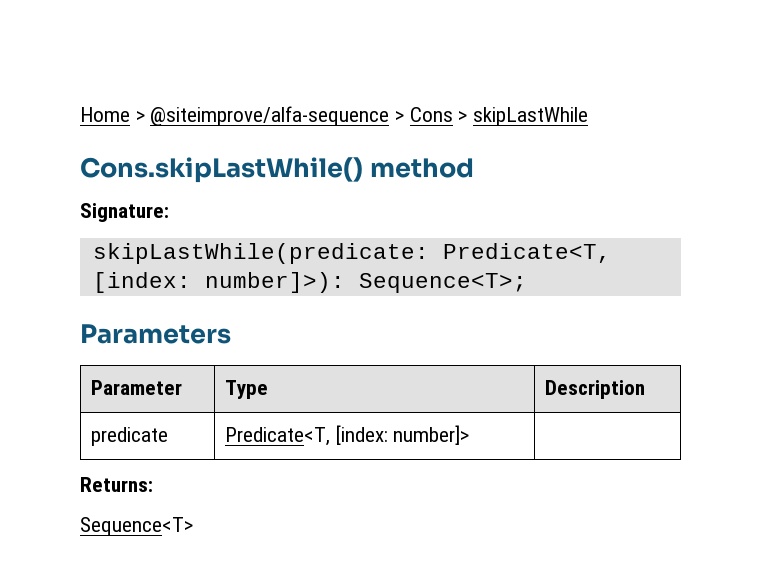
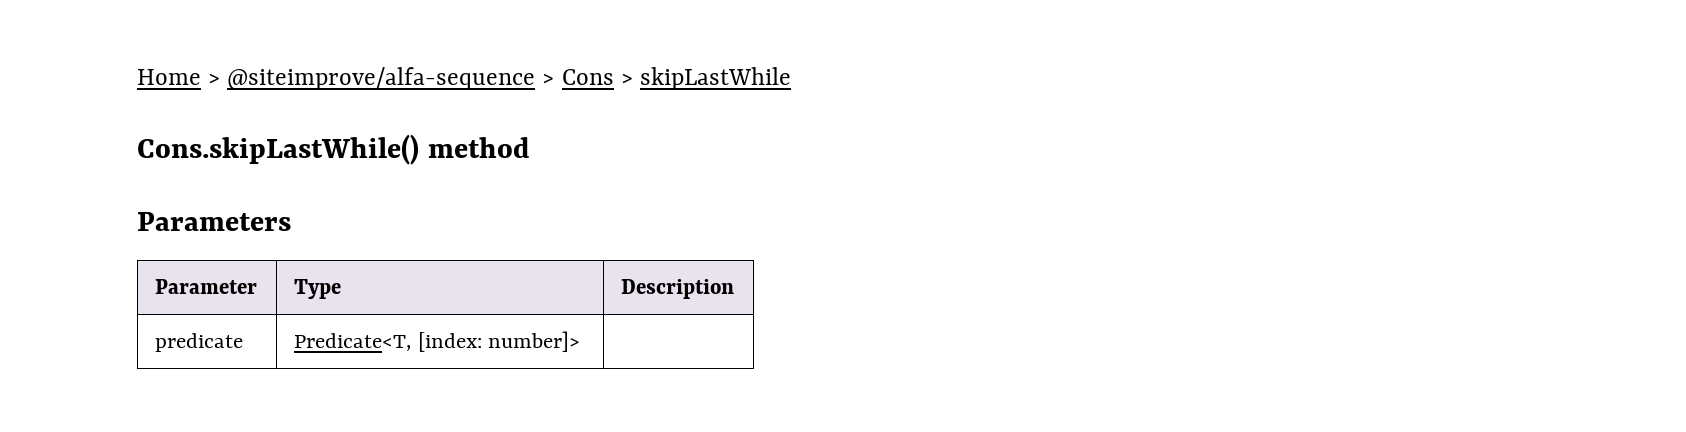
- Signature:
- skipLastWhile(predicate: Predicate<T, [index: number]>): Sequence<T>;
- Returns:
- Sequence<T>

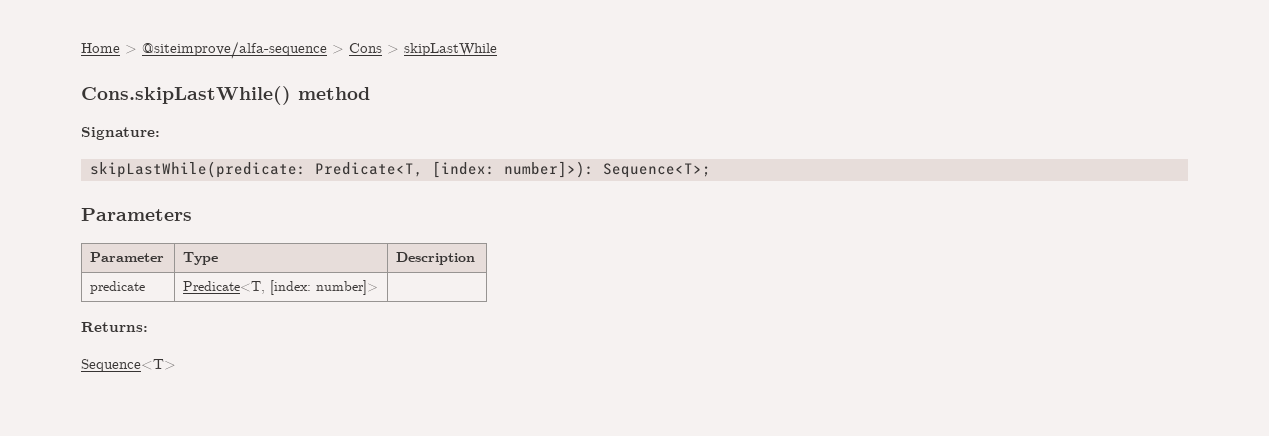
+ Signature:
+ skipLastWhile(predicate: Predicate<T, [index: number]>): Sequence<T>;
+ Returns:
+ Sequence<T>

